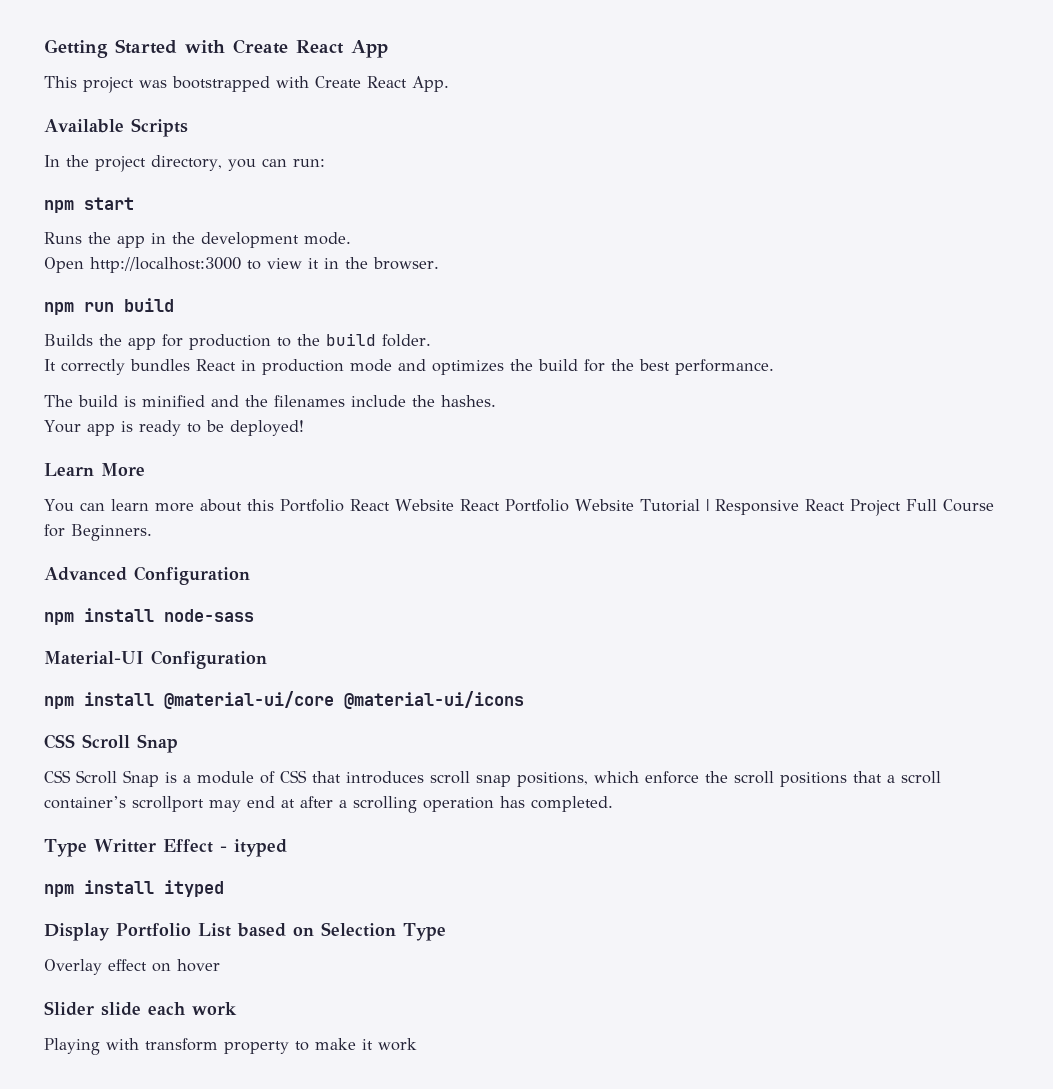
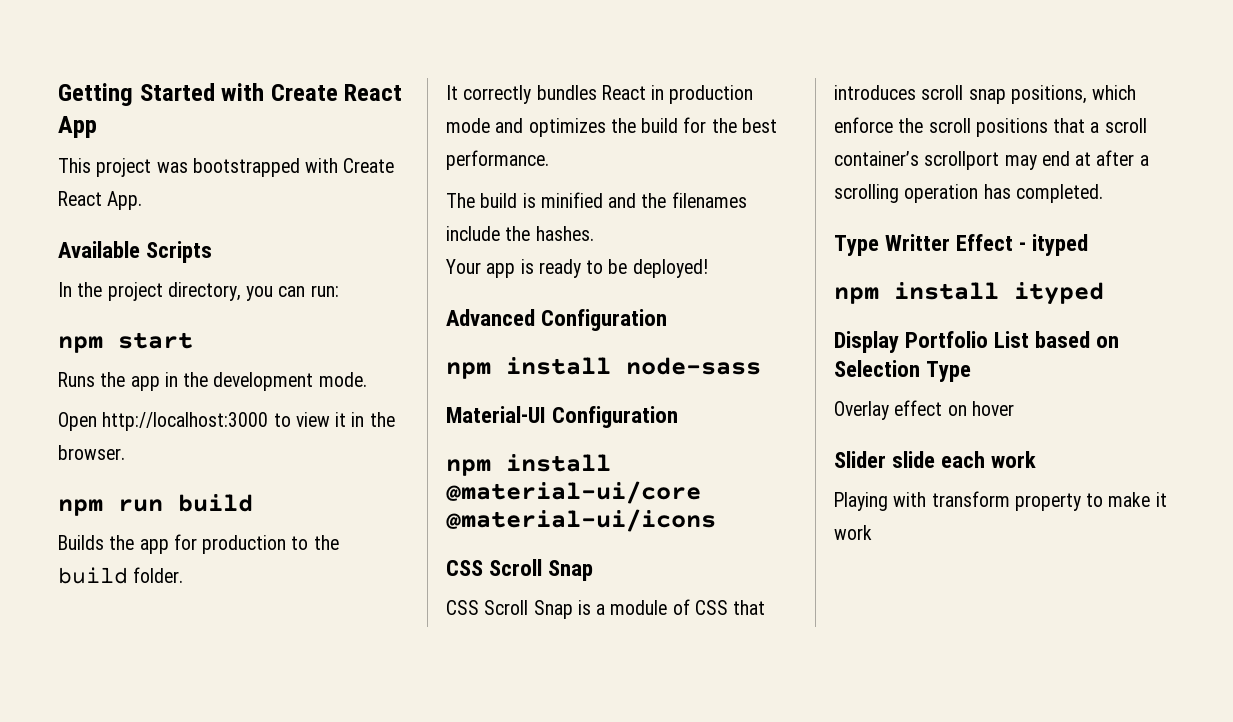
- Learn More
- You can learn more about this Portfolio React Website React Portfolio Website Tutorial | Responsive React Project Full Course for Beginners.

